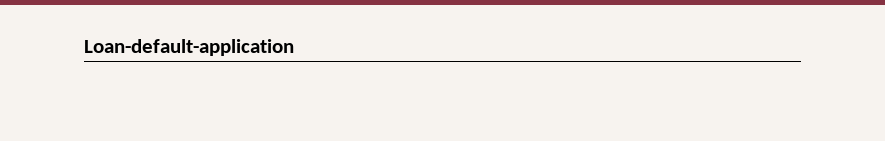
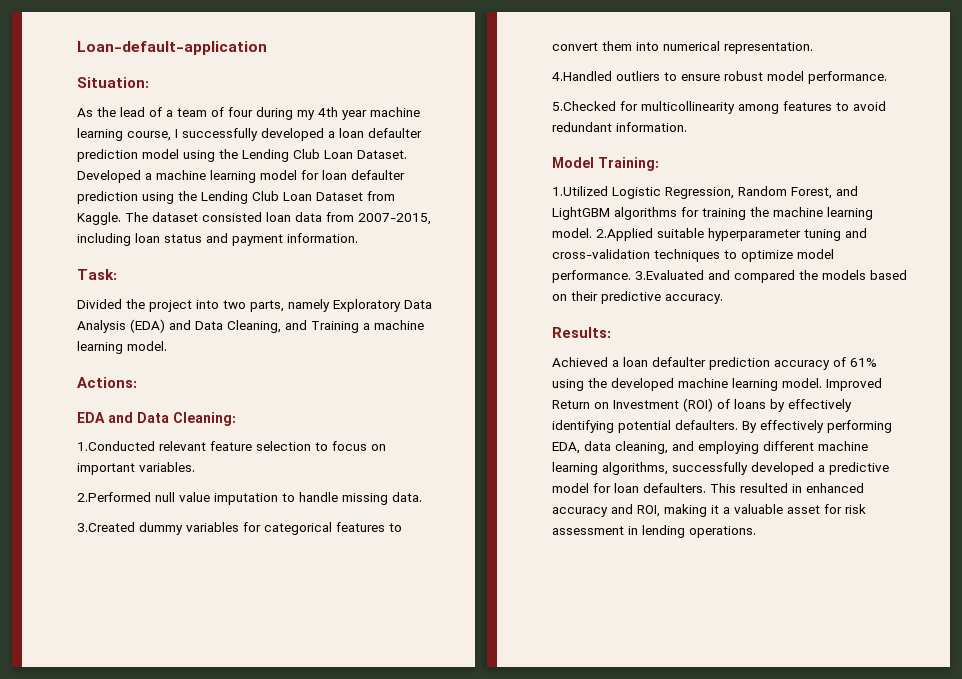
+ Situation:
+ As the lead of a team of four during my 4th year machine learning course, I successfully developed a loan defaulter prediction model using the Lending Club Loan Dataset. Developed a machine learning model for loan defaulter prediction using the Lending Club Loan Dataset from Kaggle. The dataset consisted loan data from 2007-2015, including loan status and payment information.
+ Task:
+ Divided the project into two parts, namely Exploratory Data Analysis (EDA) and Data Cleaning, and Training a machine learning model.
+ Actions:
+ EDA and Data Cleaning:
+ 1.Conducted relevant feature selection to focus on important variables.
+ 2.Performed null value imputation to handle missing data.
+ 3.Created dummy variables for categorical features to convert them into numerical representation.
+ 4.Handled outliers to ensure robust model performance.
+ 5.Checked for multicollinearity among features to avoid redundant information.
+ Model Training:
+ 1.Utilized Logistic Regression, Random Forest, and LightGBM algorithms for training the machine learning model. 2.Applied suitable hyperparameter tuning and cross-validation techniques to optimize model performance. 3.Evaluated and compared the models based on their predictive accuracy.
+ Results:
+ Achieved a loan defaulter prediction accuracy of 61% using the developed machine learning model. Improved Return on Investment (ROI) of loans by effectively identifying potential defaulters. By effectively performing EDA, data cleaning, and employing different machine learning algorithms, successfully developed a predictive model for loan defaulters. This resulted in enhanced accuracy and ROI, making it a valuable asset for risk assessment in lending operations.

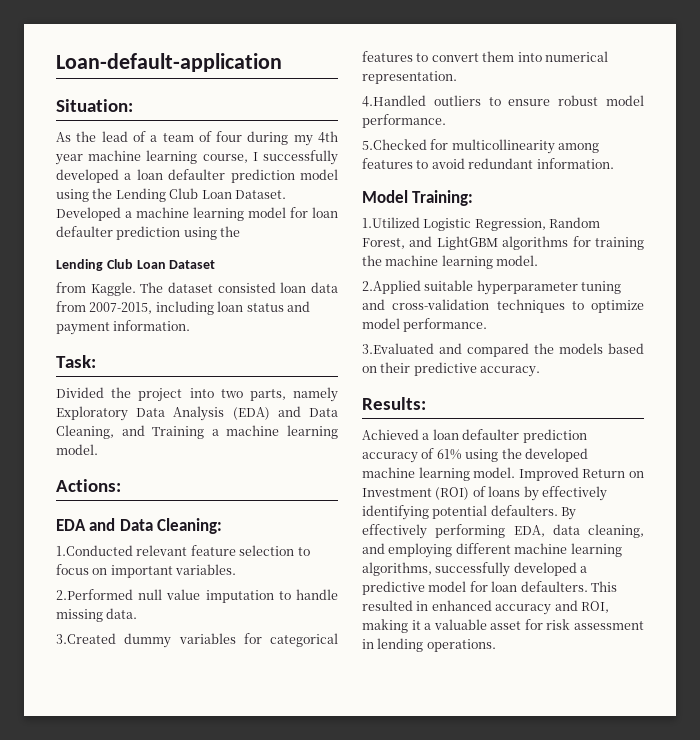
- Developed a machine learning model for loan defaulter prediction using the Lending Club Loan Dataset from Kaggle.
+ Developed a machine learning model for loan defaulter prediction using the
+ Lending Club Loan Dataset
+ from Kaggle.
- 1.Utilized Logistic Regression, Random Forest, and LightGBM algorithms for training the machine learning model. 2.Applied suitable hyperparameter tuning and cross-validation techniques to optimize model performance. 3.Evaluated and compared the models based on their predictive accuracy.
+ 1.Utilized Logistic Regression, Random Forest, and LightGBM algorithms for training the machine learning model.
+ 2.Applied suitable hyperparameter tuning and cross-validation techniques to optimize model performance.
+ 3.Evaluated and compared the models based on their predictive accuracy.

